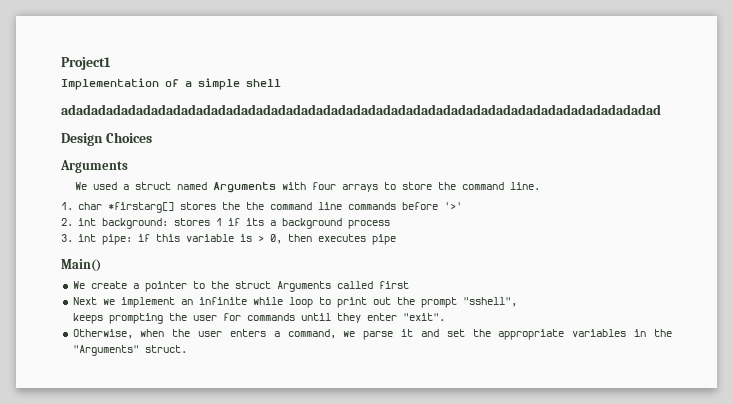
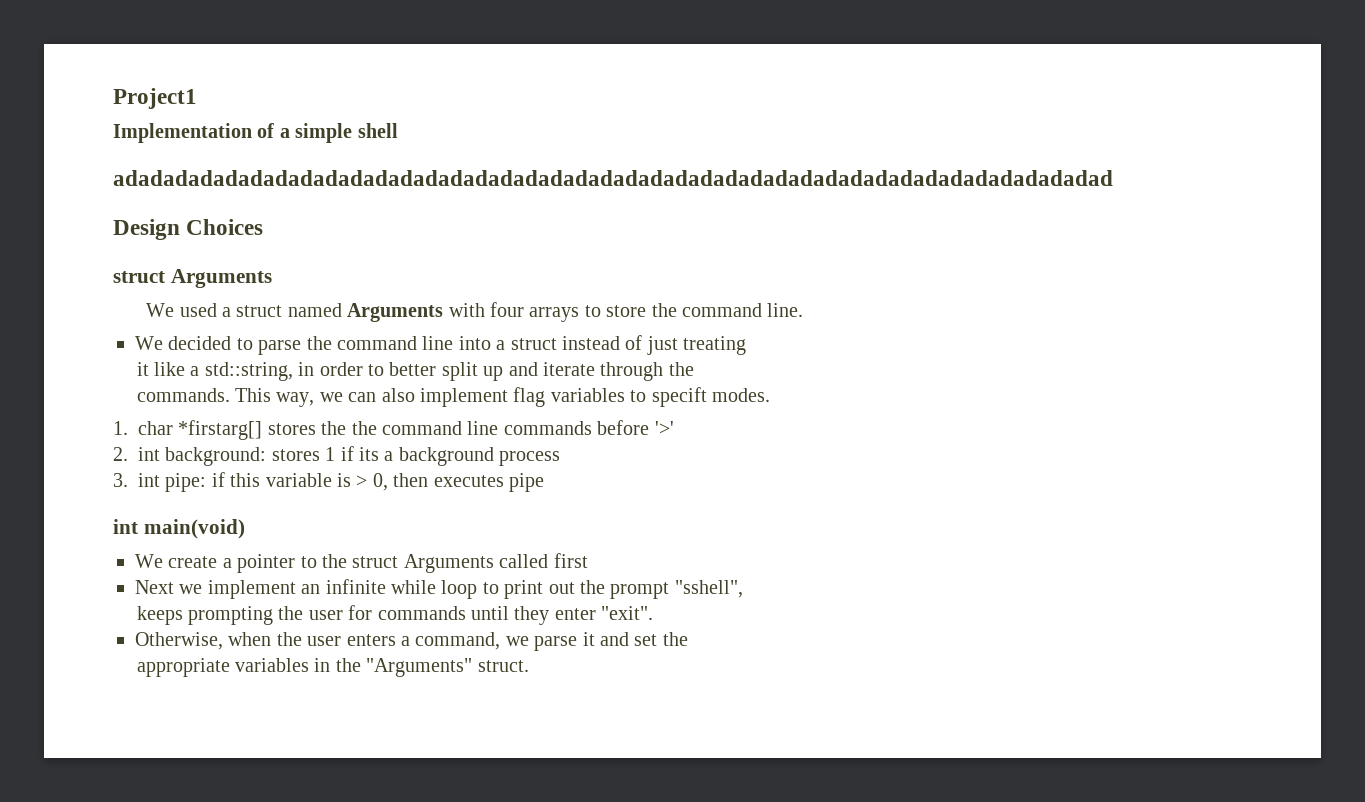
  Design Choices
- Arguments
+ struct Arguments
+ We decided to parse the command line into a struct instead of just treating
+ it like a std::string, in order to better split up and iterate through the
+ commands. This way, we can also implement flag variables to specift modes.
- Main()
+ int main(void)
- Otherwise, when the user enters a command, we parse it and set the appropriate variables in the "Arguments" struct.
+ Otherwise, when the user enters a command, we parse it and set the
+ appropriate variables in the "Arguments" struct.

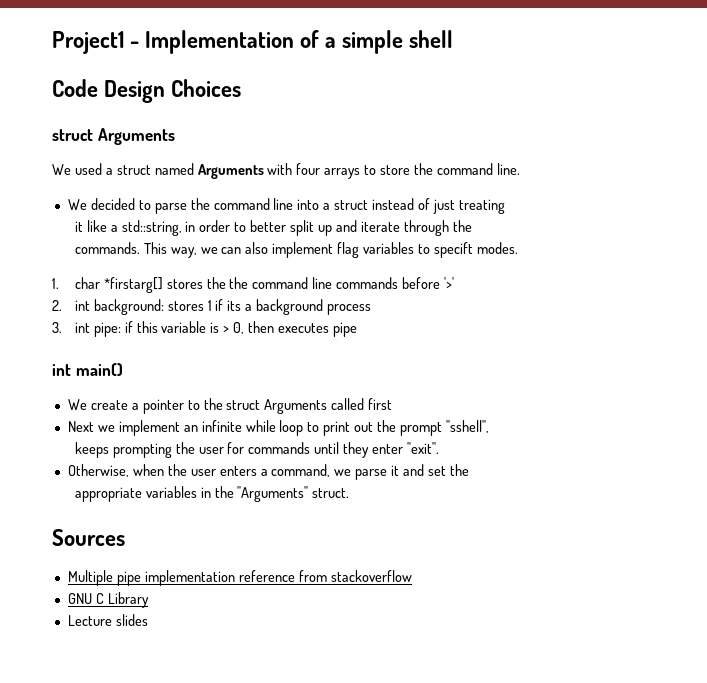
- Project1
- Implementation of a simple shell
+ Project1 - Implementation of a simple shell
- adadadadadadadadadadadadadadadadadadadadadadadadadadadadadadadadadadadadadadadad
- Design Choices
+ Code Design Choices
- int main(void)
+ int main()
+ Sources
+ Multiple pipe implementation reference from stackoverflow
+ GNU C Library
+ Lecture slides

